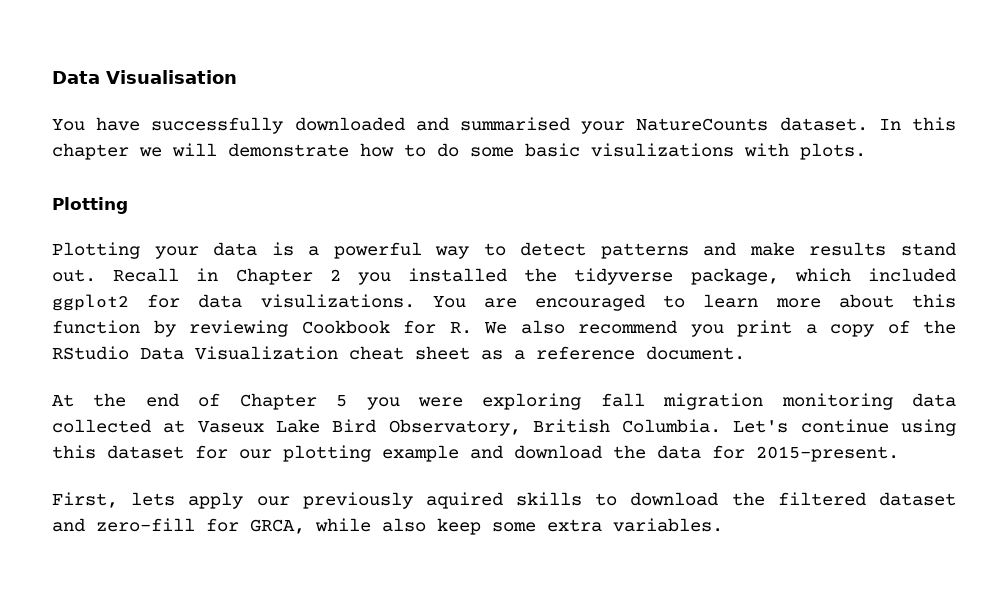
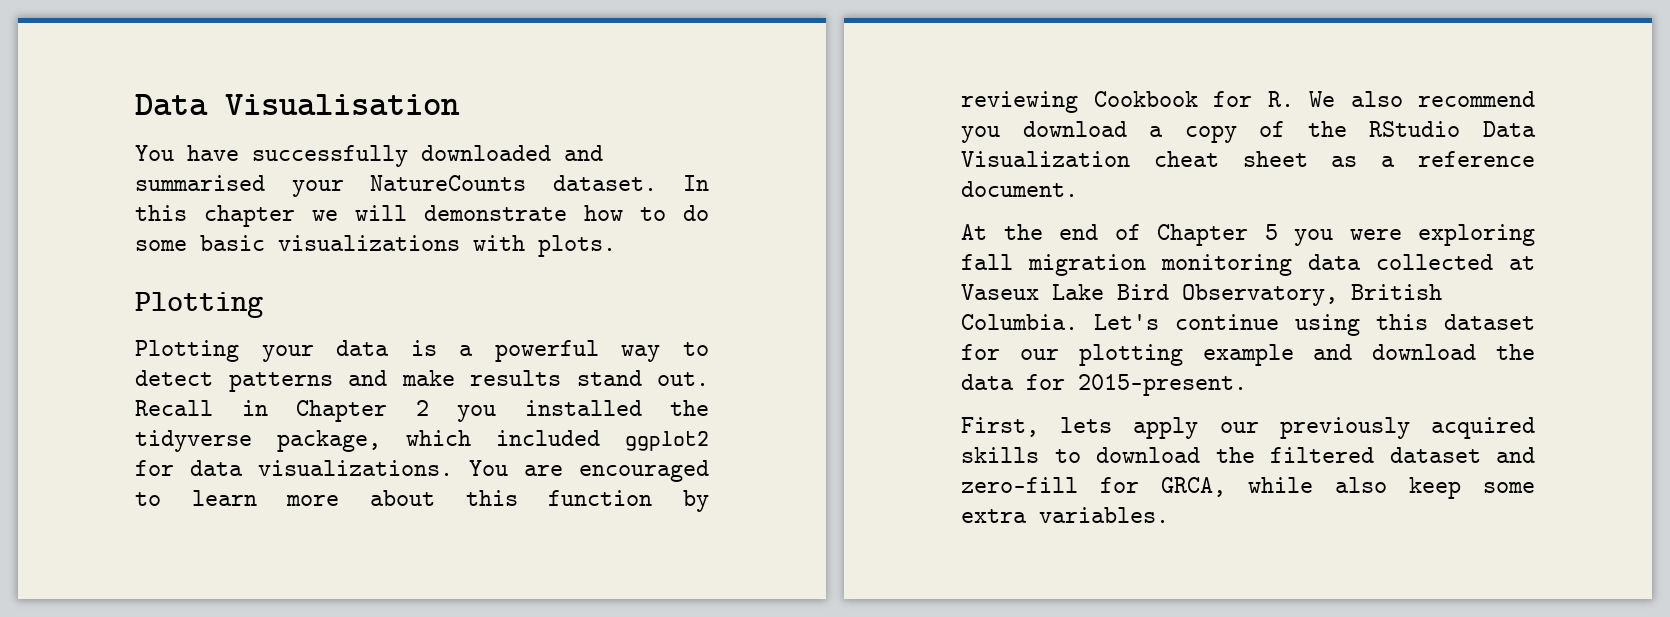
- In this chapter we will demonstrate how to do some basic visulizations with plots.
+ In this chapter we will demonstrate how to do some basic visualizations with plots.
- Recall in Chapter 2 you installed the tidyverse package, which included ggplot2 for data visulizations.
+ Recall in Chapter 2 you installed the tidyverse package, which included ggplot2 for data visualizations.
- You are encouraged to learn more about this function by reviewing Cookbook for R. We also recommend you print a copy of the RStudio Data Visualization cheat sheet as a reference document.
+ You are encouraged to learn more about this function by reviewing Cookbook for R. We also recommend you download a copy of the RStudio Data Visualization cheat sheet as a reference document.
- First, lets apply our previously aquired skills to download the filtered dataset and zero-fill for GRCA, while also keep some extra variables.
+ First, lets apply our previously acquired skills to download the filtered dataset and zero-fill for GRCA, while also keep some extra variables.

